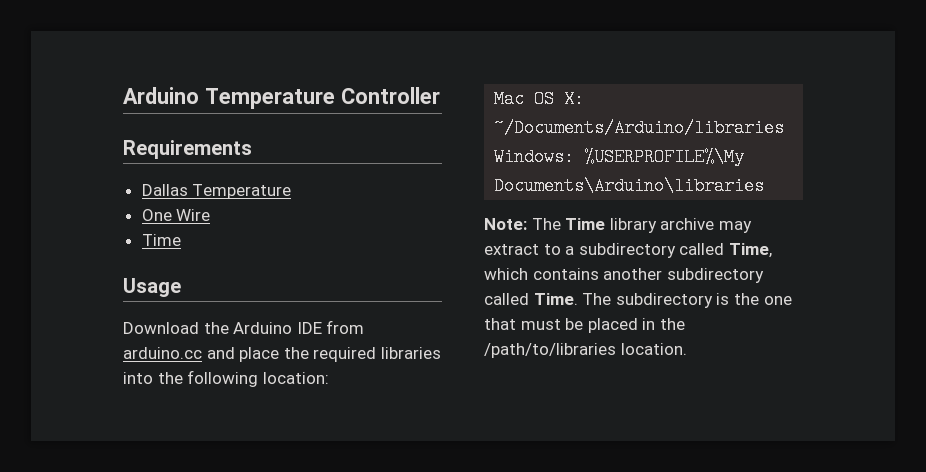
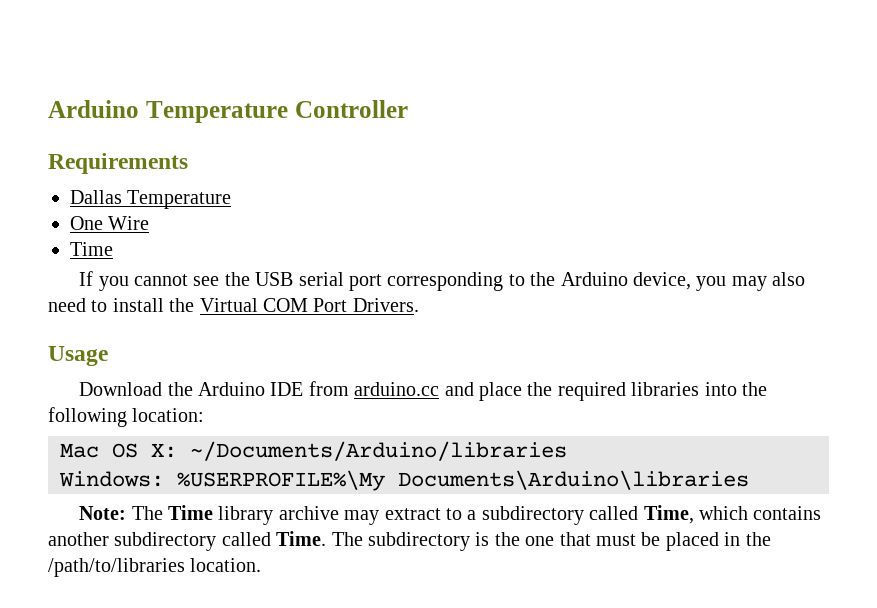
+ If you cannot see the USB serial port corresponding to the Arduino device, you may also need to install the Virtual COM Port Drivers.

